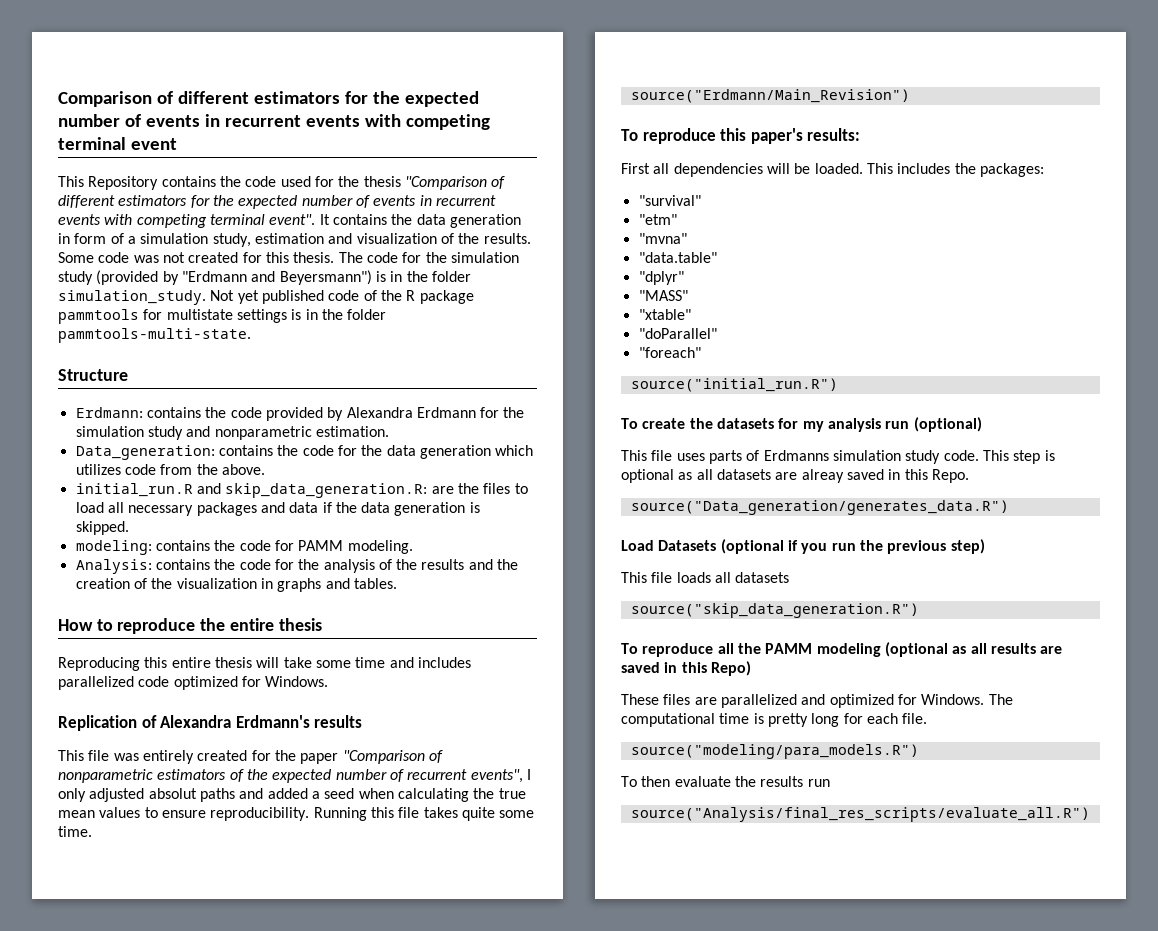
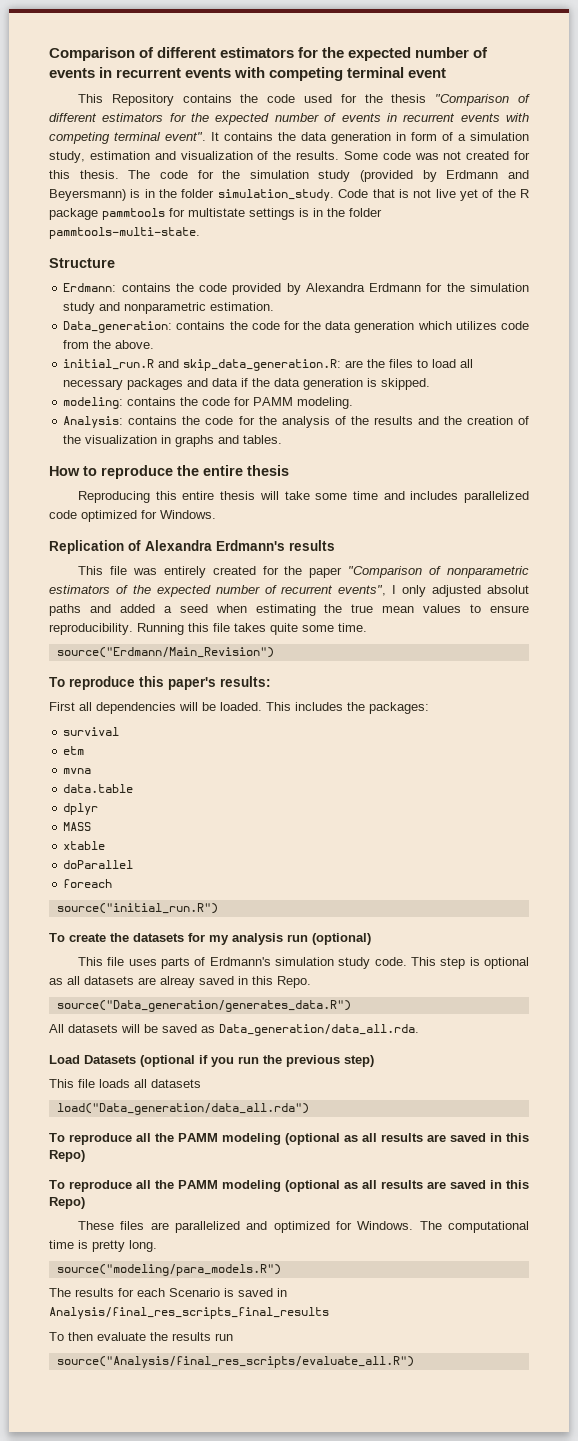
- The code for the simulation study (provided by "Erdmann and Beyersmann") is in the folder simulation_study.
+ The code for the simulation study (provided by Erdmann and Beyersmann) is in the folder simulation_study.
- Not yet published code of the R package pammtools for multistate settings is in the folder pammtools-multi-state.
+ Code that is not live yet of the R package pammtools for multistate settings is in the folder pammtools-multi-state.
- This file was entirely created for the paper "Comparison of nonparametric estimators of the expected number of recurrent events", I only adjusted absolut paths and added a seed when calculating the true mean values to ensure reproducibility.
+ This file was entirely created for the paper "Comparison of nonparametric estimators of the expected number of recurrent events", I only adjusted absolut paths and added a seed when estimating the true mean values to ensure reproducibility.
- "survival"
- "etm"
- "mvna"
- "data.table"
- "dplyr"
- "MASS"
- "xtable"
- "doParallel"
- "foreach"
+ survival
+ etm
+ mvna
+ data.table
+ dplyr
+ MASS
+ xtable
+ doParallel
+ foreach
- This file uses parts of Erdmanns simulation study code.
+ This file uses parts of Erdmann's simulation study code.
+ All datasets will be saved as Data_generation/data_all.rda.
- source("skip_data_generation.R")
+ load("Data_generation/data_all.rda")
+ To reproduce all the PAMM modeling (optional as all results are saved in this Repo)
- The computational time is pretty long for each file.
+ The computational time is pretty long.
  source("modeling/para_models.R")
+ The results for each Scenario is saved in Analysis/final_res_scripts_final_results

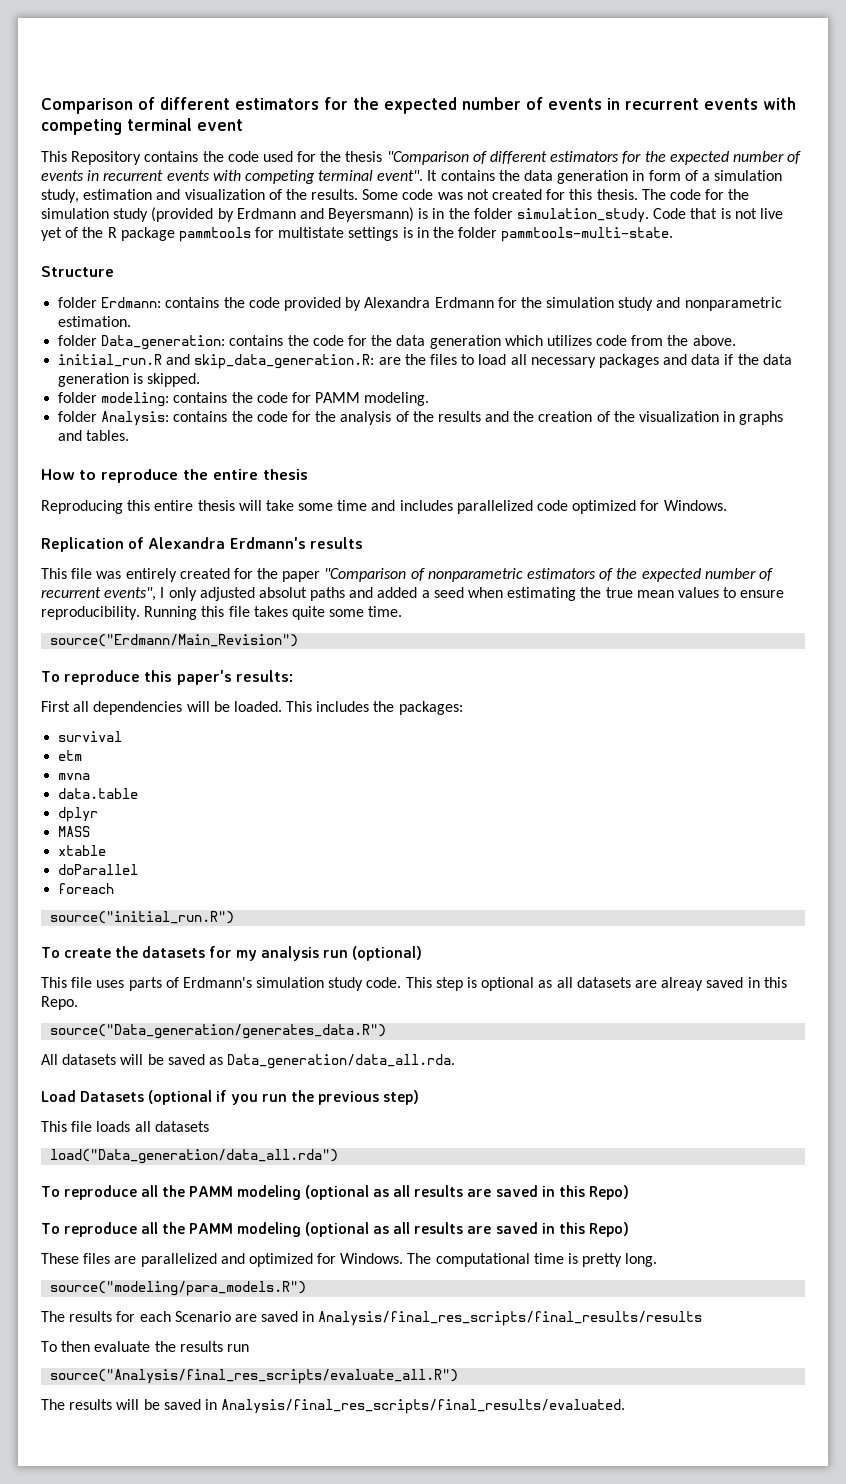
- Erdmann: contains the code provided by Alexandra Erdmann for the simulation study and nonparametric estimation.
+ folder Erdmann: contains the code provided by Alexandra Erdmann for the simulation study and nonparametric estimation.
- Data_generation: contains the code for the data generation which utilizes code from the above.
+ folder Data_generation: contains the code for the data generation which utilizes code from the above.
- modeling: contains the code for PAMM modeling.
+ folder modeling: contains the code for PAMM modeling.
- Analysis: contains the code for the analysis of the results and the creation of the visualization in graphs and tables.
+ folder Analysis: contains the code for the analysis of the results and the creation of the visualization in graphs and tables.
- The results for each Scenario is saved in Analysis/final_res_scripts_final_results
+ The results for each Scenario are saved in Analysis/final_res_scripts/final_results/results
+ The results will be saved in Analysis/final_res_scripts/final_results/evaluated.

